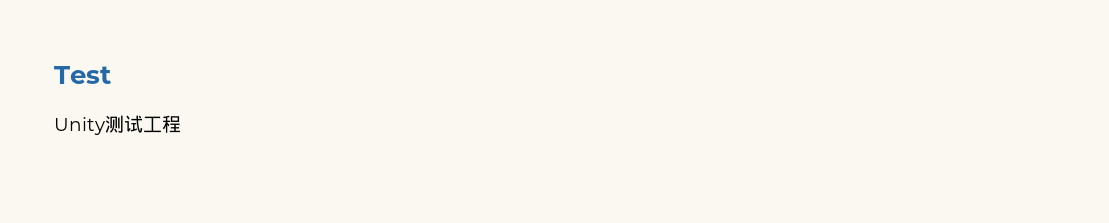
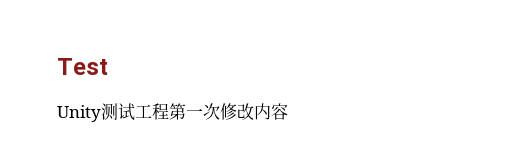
- Unity测试工程
+ Unity测试工程第一次修改内容

